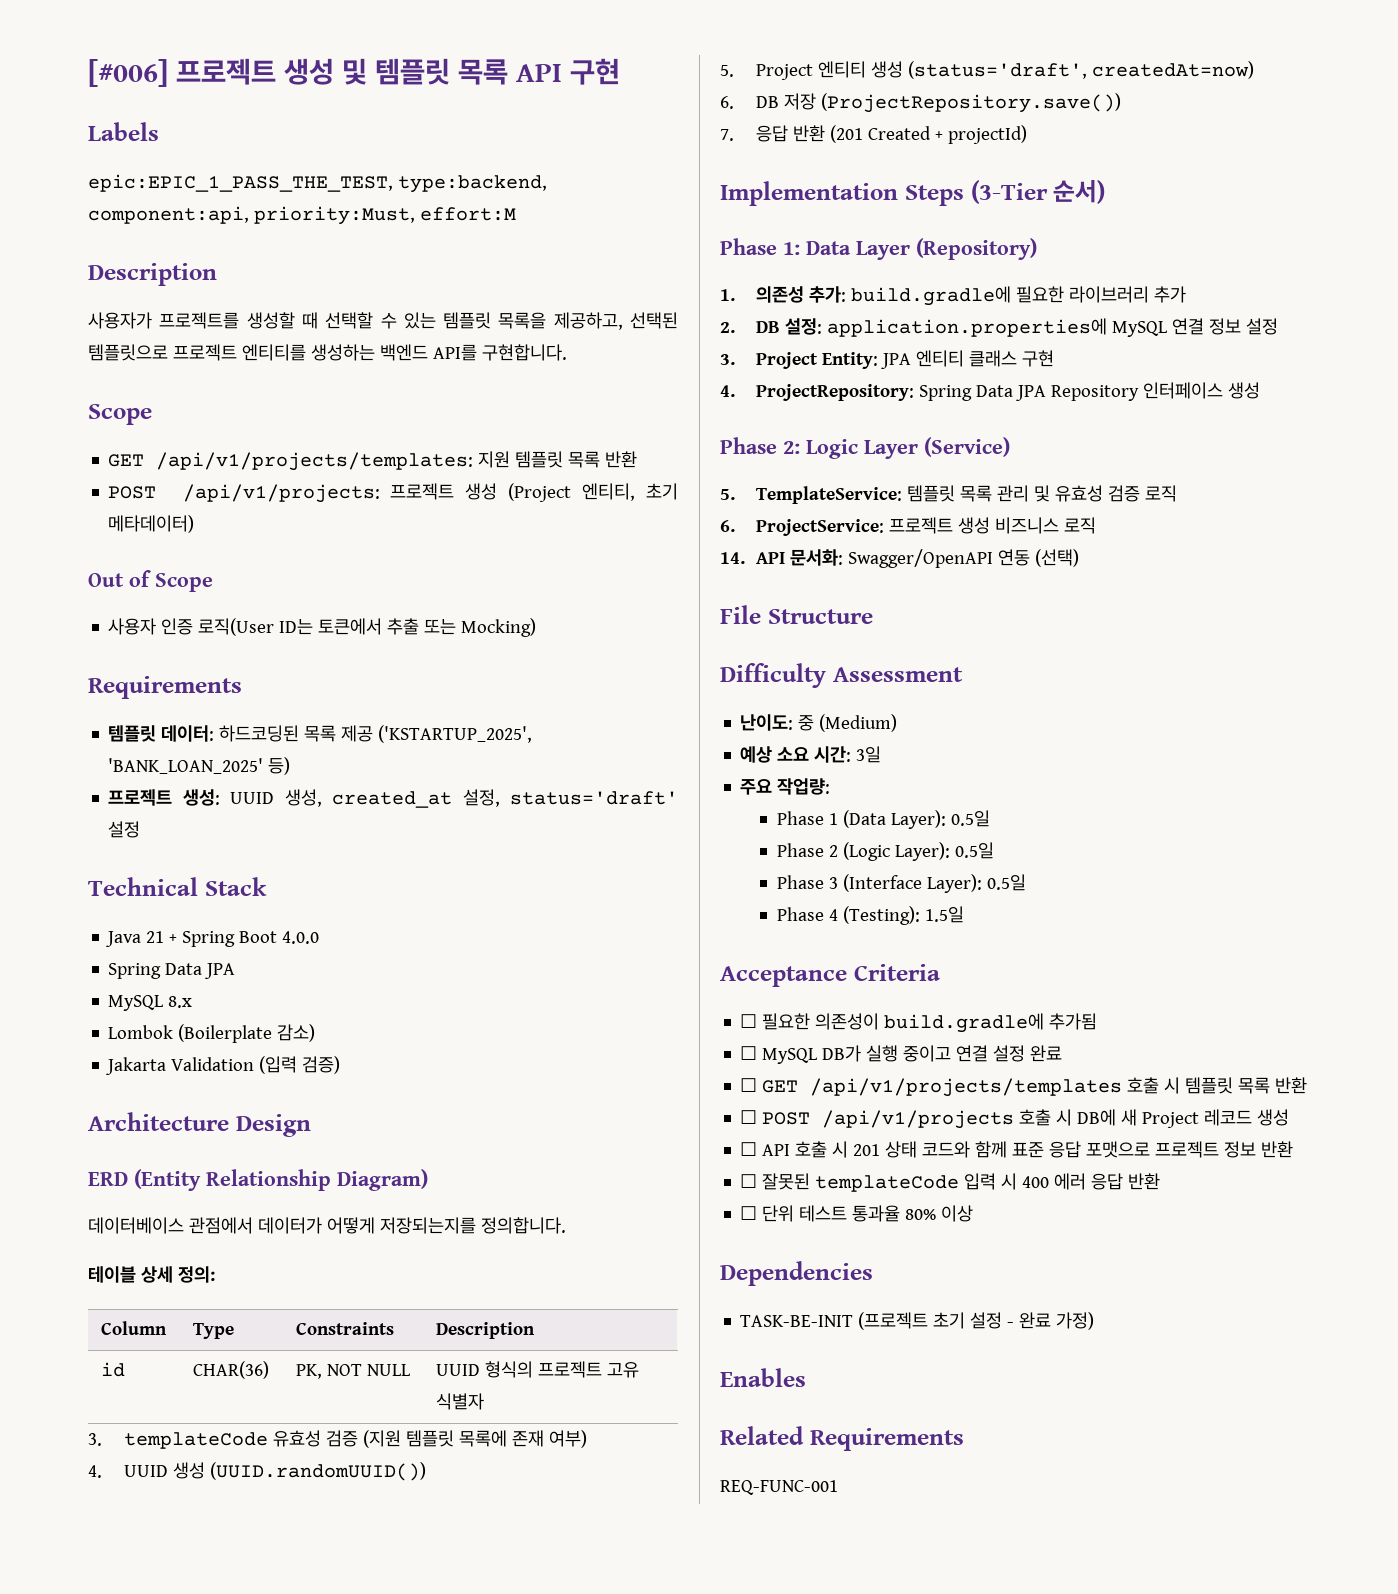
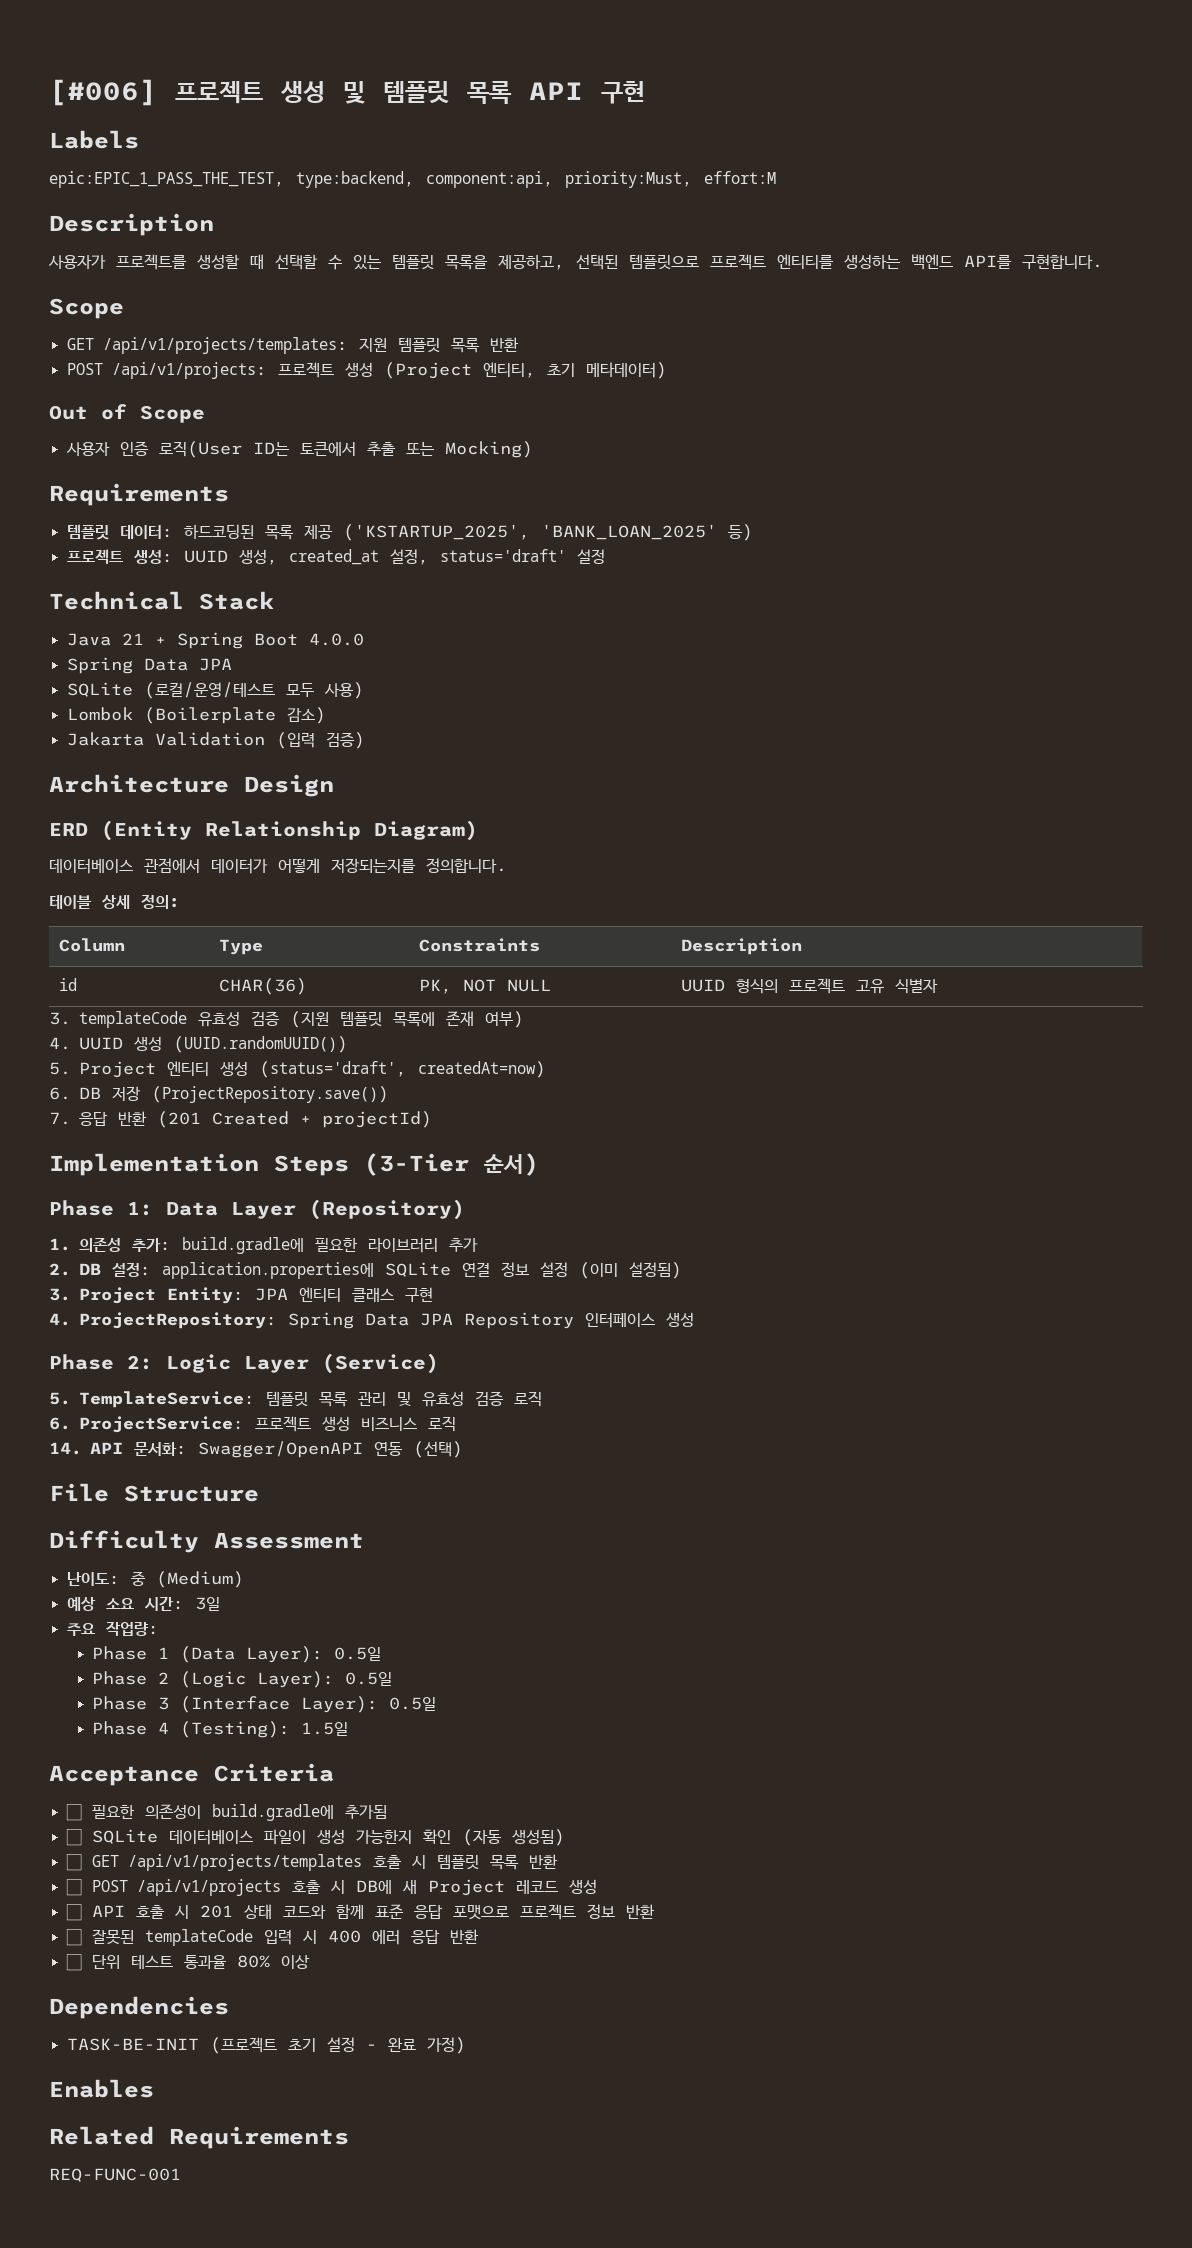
- MySQL 8.x
+ SQLite (로컬/운영/테스트 모두 사용)
- 2. DB 설정: application.properties에 MySQL 연결 정보 설정
+ 2. DB 설정: application.properties에 SQLite 연결 정보 설정 (이미 설정됨)
- ☐ MySQL DB가 실행 중이고 연결 설정 완료
+ ☐ SQLite 데이터베이스 파일이 생성 가능한지 확인 (자동 생성됨)

